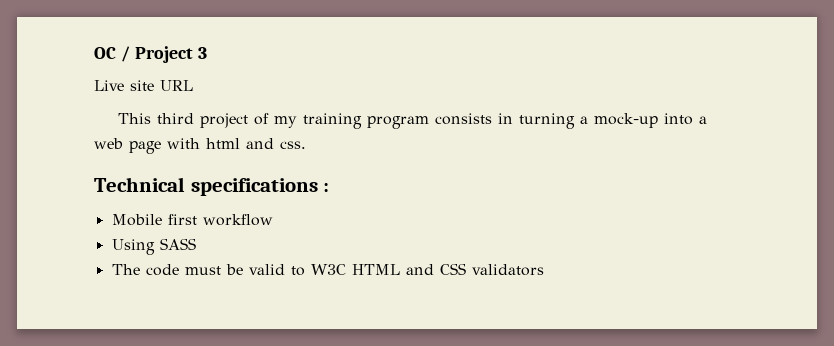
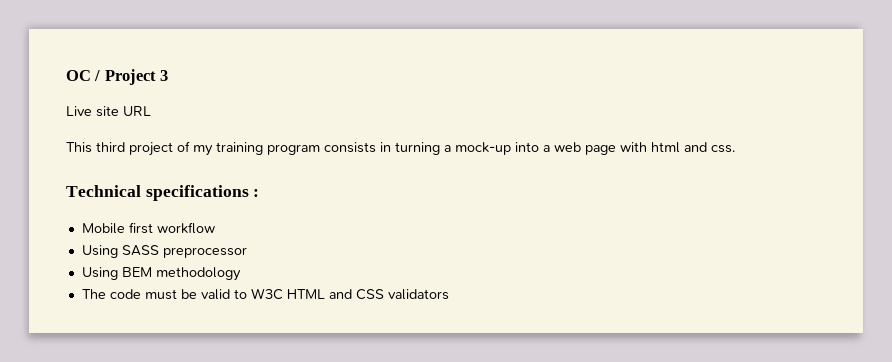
- Using SASS
+ Using SASS preprocessor
+ Using BEM methodology

